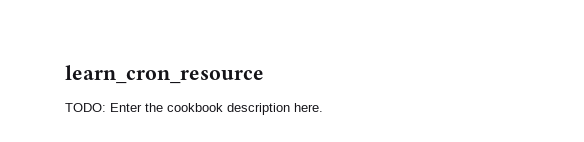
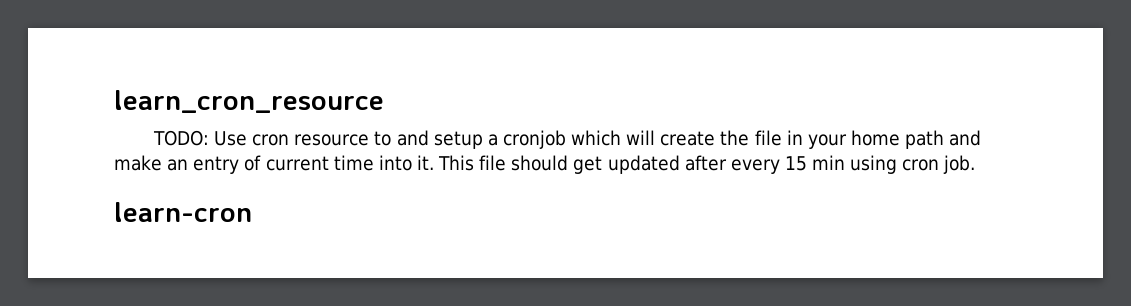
- TODO: Enter the cookbook description here.
+ TODO: Use cron resource to and setup a cronjob which will create the file in your home path and make an entry of current time into it. This file should get updated after every 15 min using cron job.
+ learn-cron

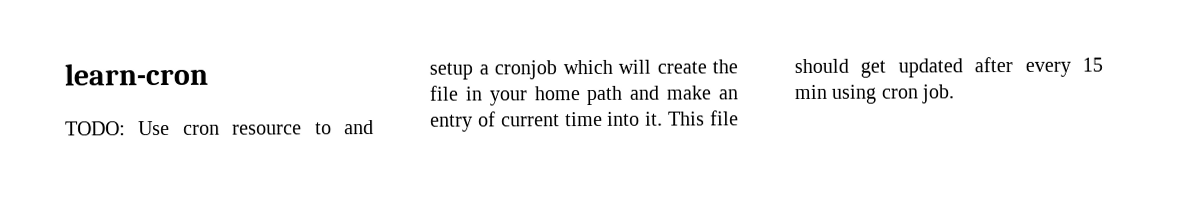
- learn_cron_resource
+ learn-cron
- learn-cron

